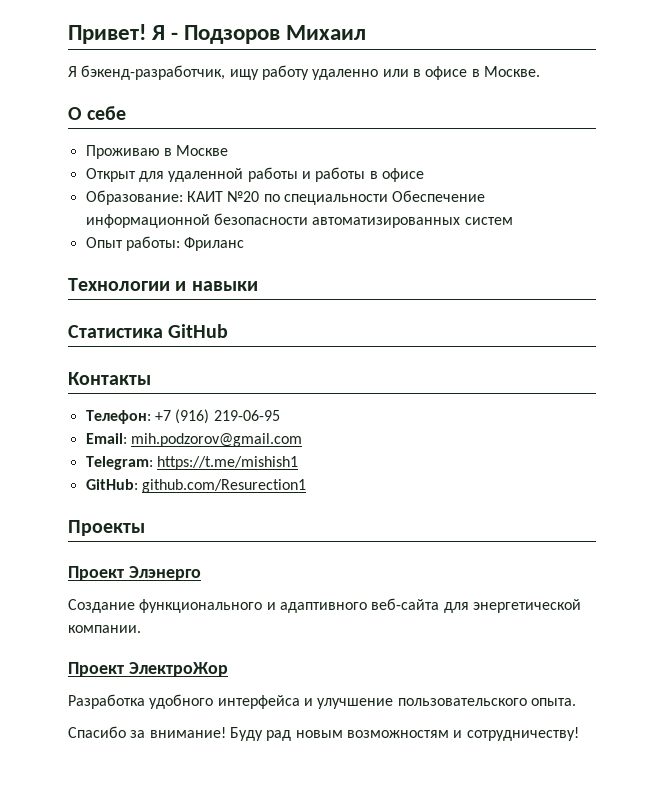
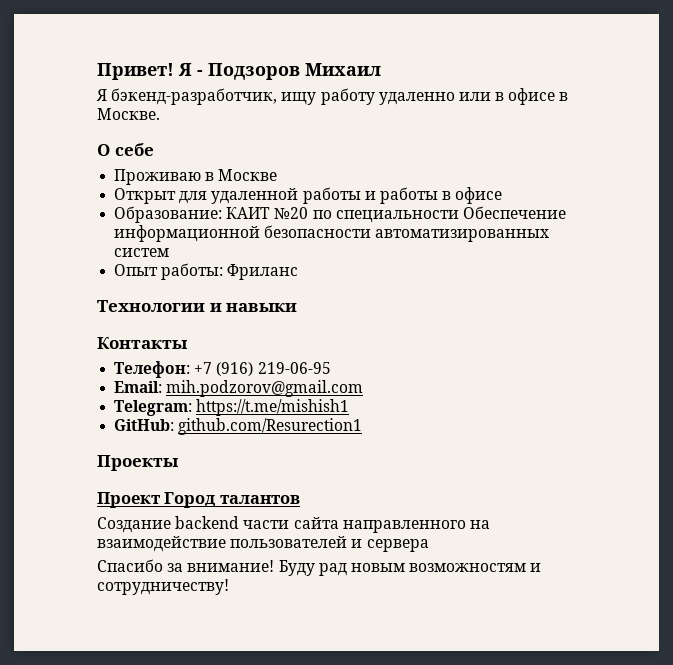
- Статистика GitHub
- Проект Элэнерго
+ Проект Город талантов
- Создание функционального и адаптивного веб-сайта для энергетической компании.
- Проект ЭлектроЖор
- Разработка удобного интерфейса и улучшение пользовательского опыта.
+ Создание backend части сайта направленного на взаимодействие пользователей и сервера

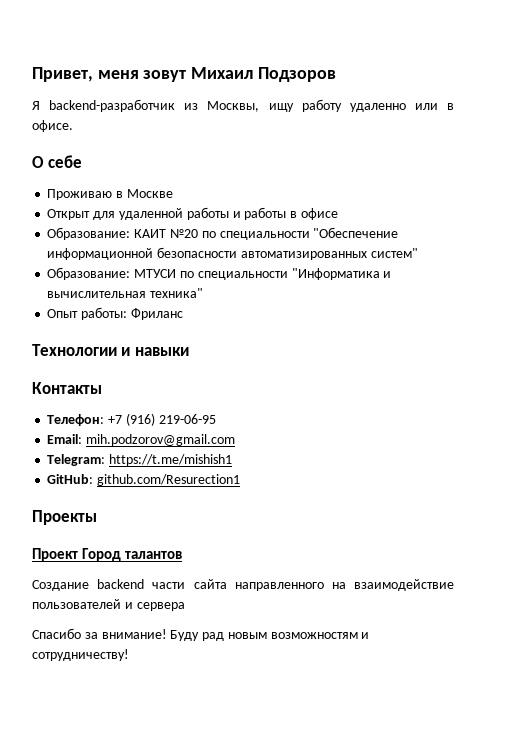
- Привет! Я - Подзоров Михаил
- Я бэкенд-разработчик, ищу работу удаленно или в офисе в Москве.
+ Привет, меня зовут Михаил Подзоров
+ Я backend-разработчик из Москвы, ищу работу удаленно или в офисе.
- Образование: КАИТ №20 по специальности Обеспечение информационной безопасности автоматизированных систем
+ Образование: КАИТ №20 по специальности "Обеспечение информационной безопасности автоматизированных систем"
+ Образование: МТУСИ по специальности "Информатика и вычислительная техника"

